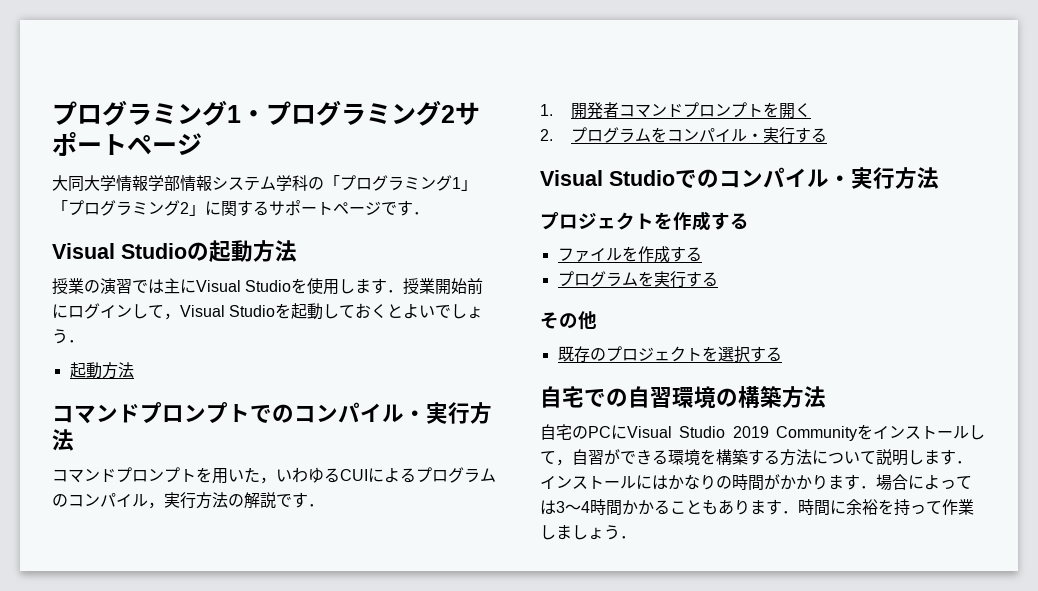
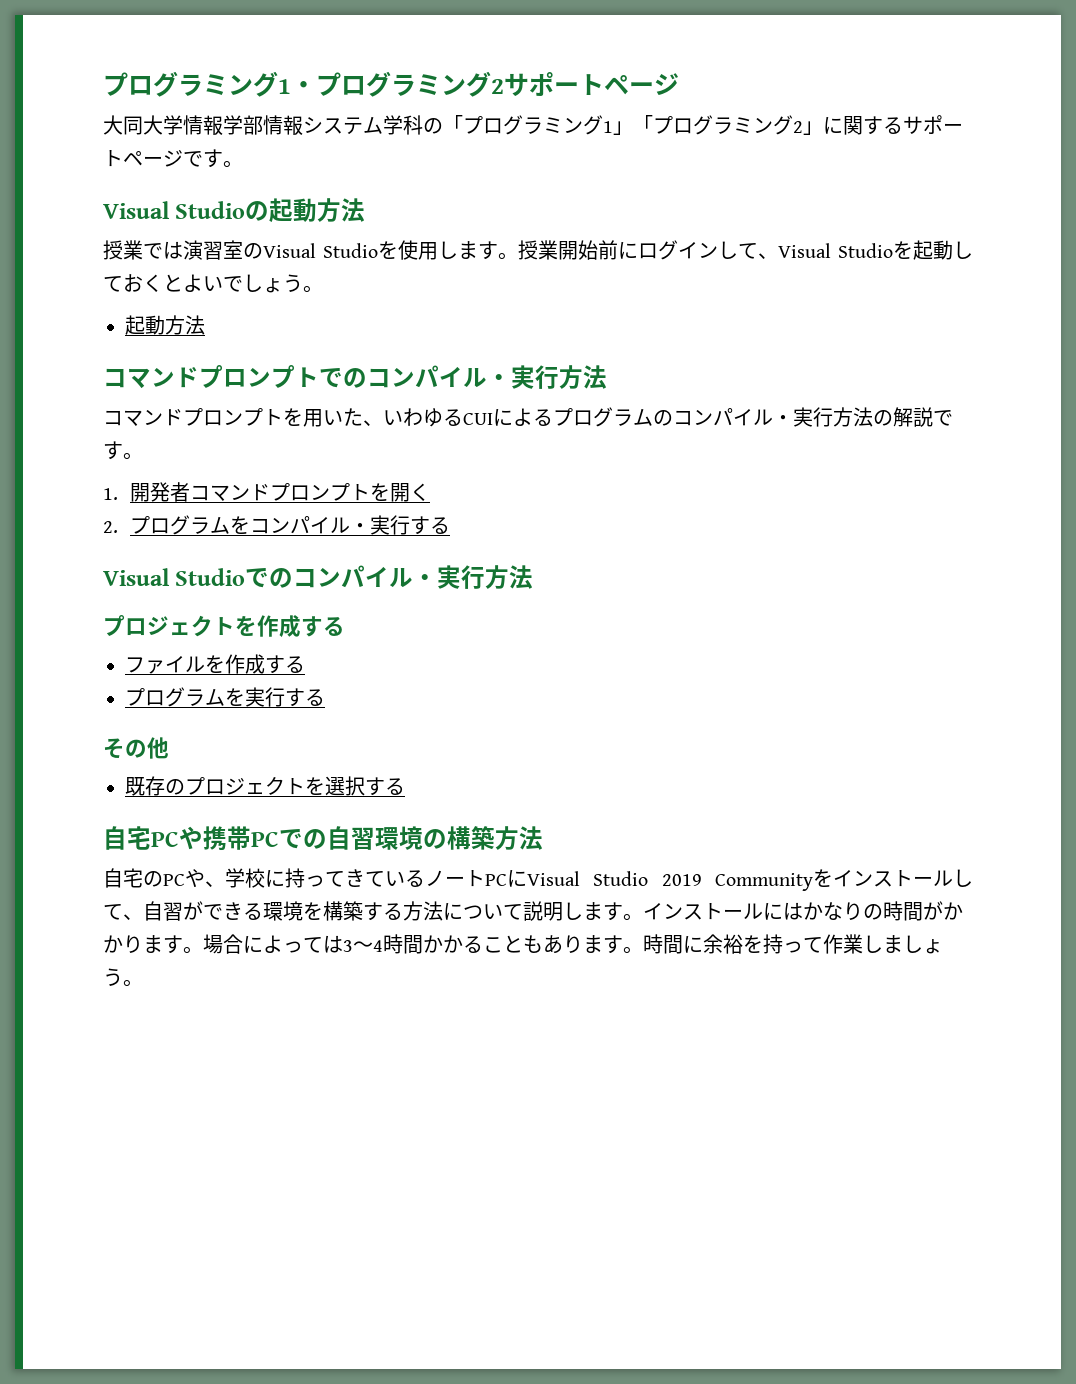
- 大同大学情報学部情報システム学科の「プログラミング1」「プログラミング2」に関するサポートページです．
+ 大同大学情報学部情報システム学科の「プログラミング1」「プログラミング2」に関するサポートページです。
- 授業の演習では主にVisual Studioを使用します．授業開始前にログインして，Visual Studioを起動しておくとよいでしょう．
+ 授業では演習室のVisual Studioを使用します。授業開始前にログインして、Visual Studioを起動しておくとよいでしょう。
- コマンドプロンプトを用いた，いわゆるCUIによるプログラムのコンパイル，実行方法の解説です．
+ コマンドプロンプトを用いた、いわゆるCUIによるプログラムのコンパイル・実行方法の解説です。
- 自宅での自習環境の構築方法
+ 自宅PCや携帯PCでの自習環境の構築方法
- 自宅のPCにVisual Studio 2019 Communityをインストールして，自習ができる環境を構築する方法について説明します．インストールにはかなりの時間がかかります．場合によっては3〜4時間かかることもあります．時間に余裕を持って作業しましょう．
+ 自宅のPCや、学校に持ってきているノートPCにVisual Studio 2019 Communityをインストールして、自習ができる環境を構築する方法について説明します。インストールにはかなりの時間がかかります。場合によっては3〜4時間かかることもあります。時間に余裕を持って作業しましょう。

